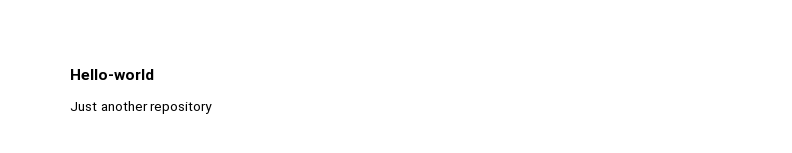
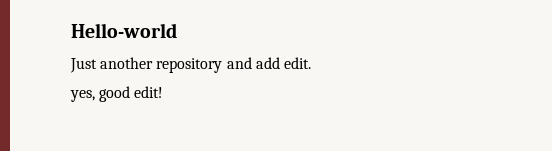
- Just another repository
+ Just another repository and add edit.
+ yes, good edit!

